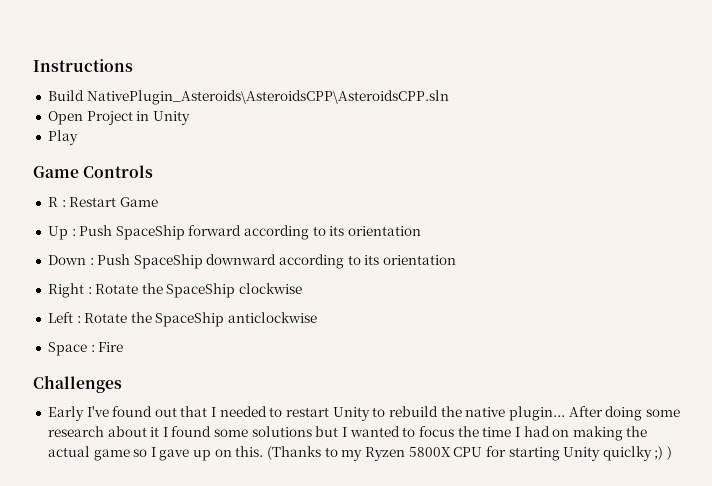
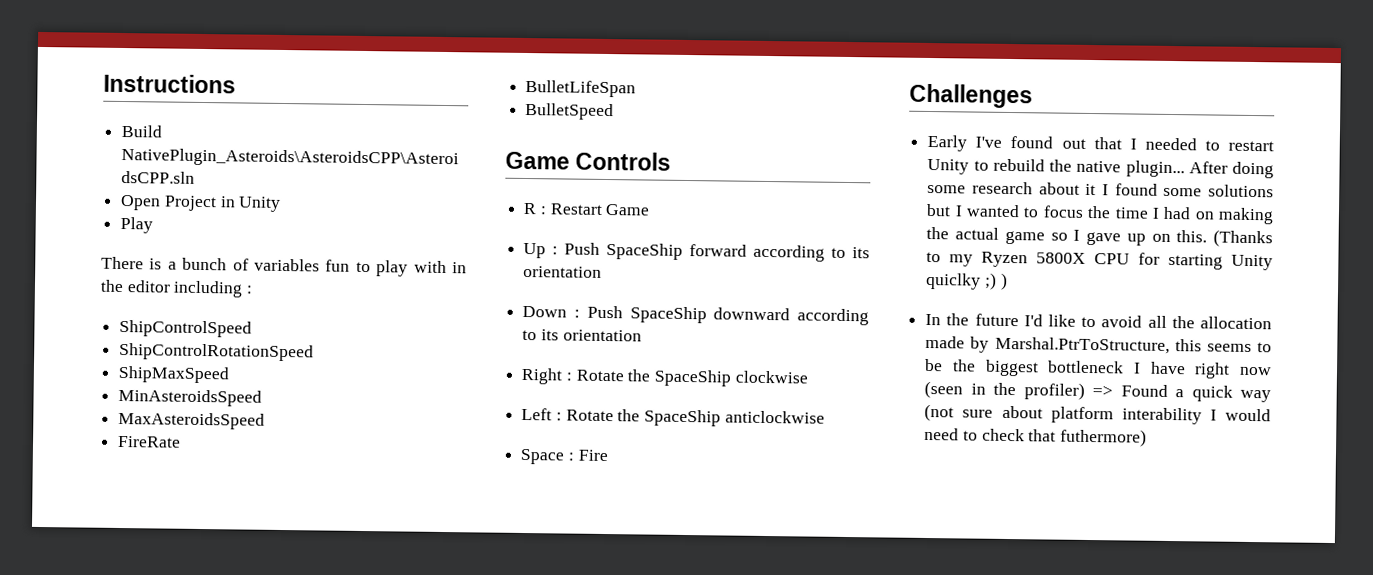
+ There is a bunch of variables fun to play with in the editor including :
+ ShipControlSpeed
+ ShipControlRotationSpeed
+ ShipMaxSpeed
+ MinAsteroidsSpeed
+ MaxAsteroidsSpeed
+ FireRate
+ BulletLifeSpan
+ BulletSpeed
+ In the future I'd like to avoid all the allocation made by Marshal.PtrToStructure, this seems to be the biggest bottleneck I have right now (seen in the profiler) => Found a quick way (not sure about platform interability I would need to check that futhermore)

